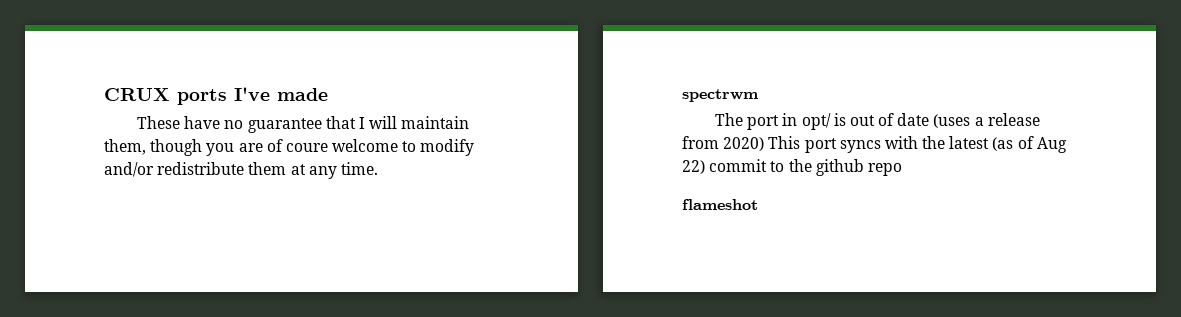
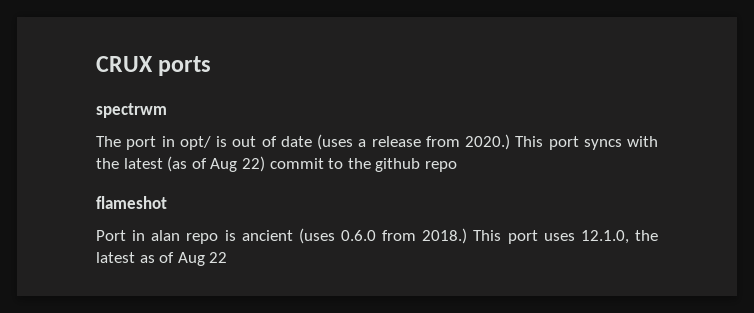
- CRUX ports I've made
- These have no guarantee that I will maintain them, though you are of coure welcome to modify and/or redistribute them at any time.
+ CRUX ports
- The port in opt/ is out of date (uses a release from 2020) This port syncs with the latest (as of Aug 22) commit to the github repo
+ The port in opt/ is out of date (uses a release from 2020.) This port syncs with the latest (as of Aug 22) commit to the github repo
+ Port in alan repo is ancient (uses 0.6.0 from 2018.) This port uses 12.1.0, the latest as of Aug 22

